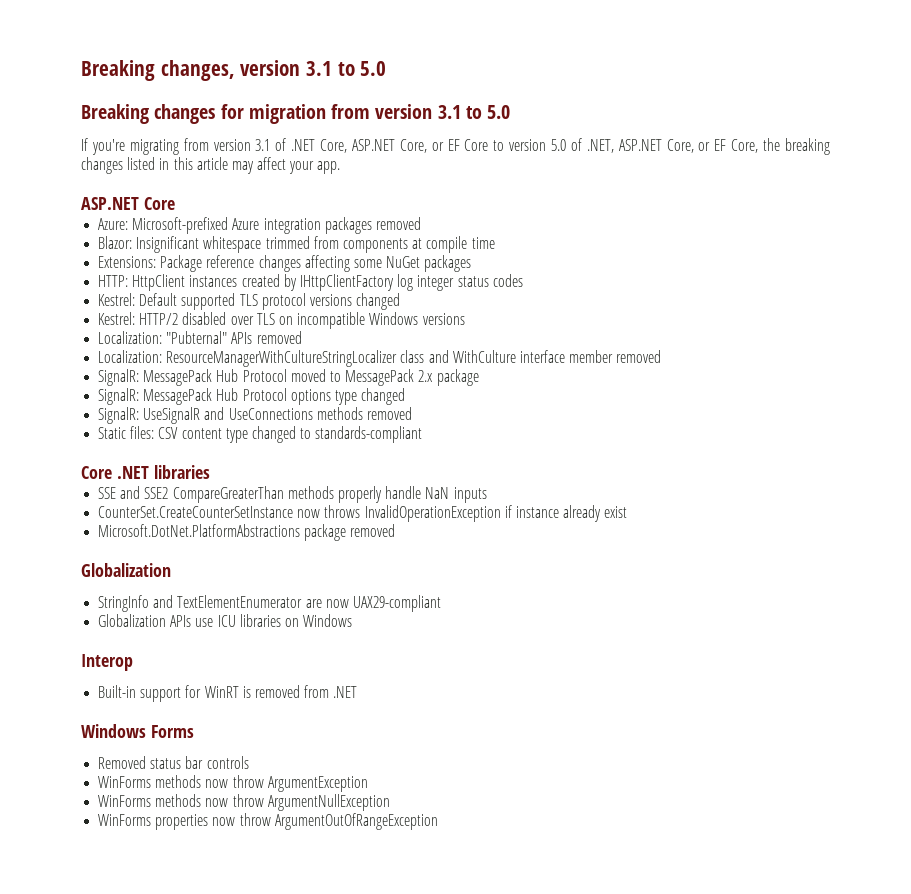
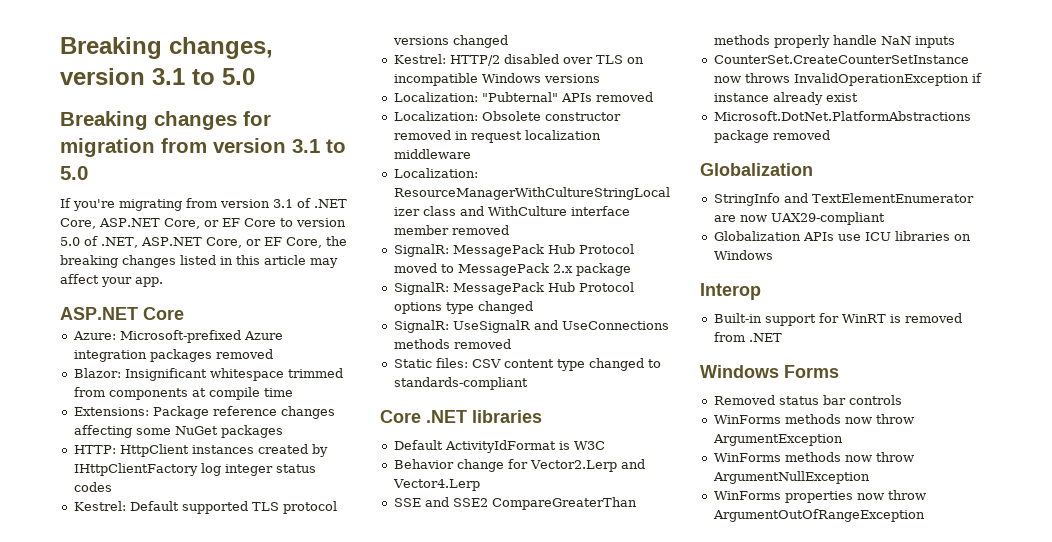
+ Localization: Obsolete constructor removed in request localization middleware
+ Default ActivityIdFormat is W3C
+ Behavior change for Vector2.Lerp and Vector4.Lerp

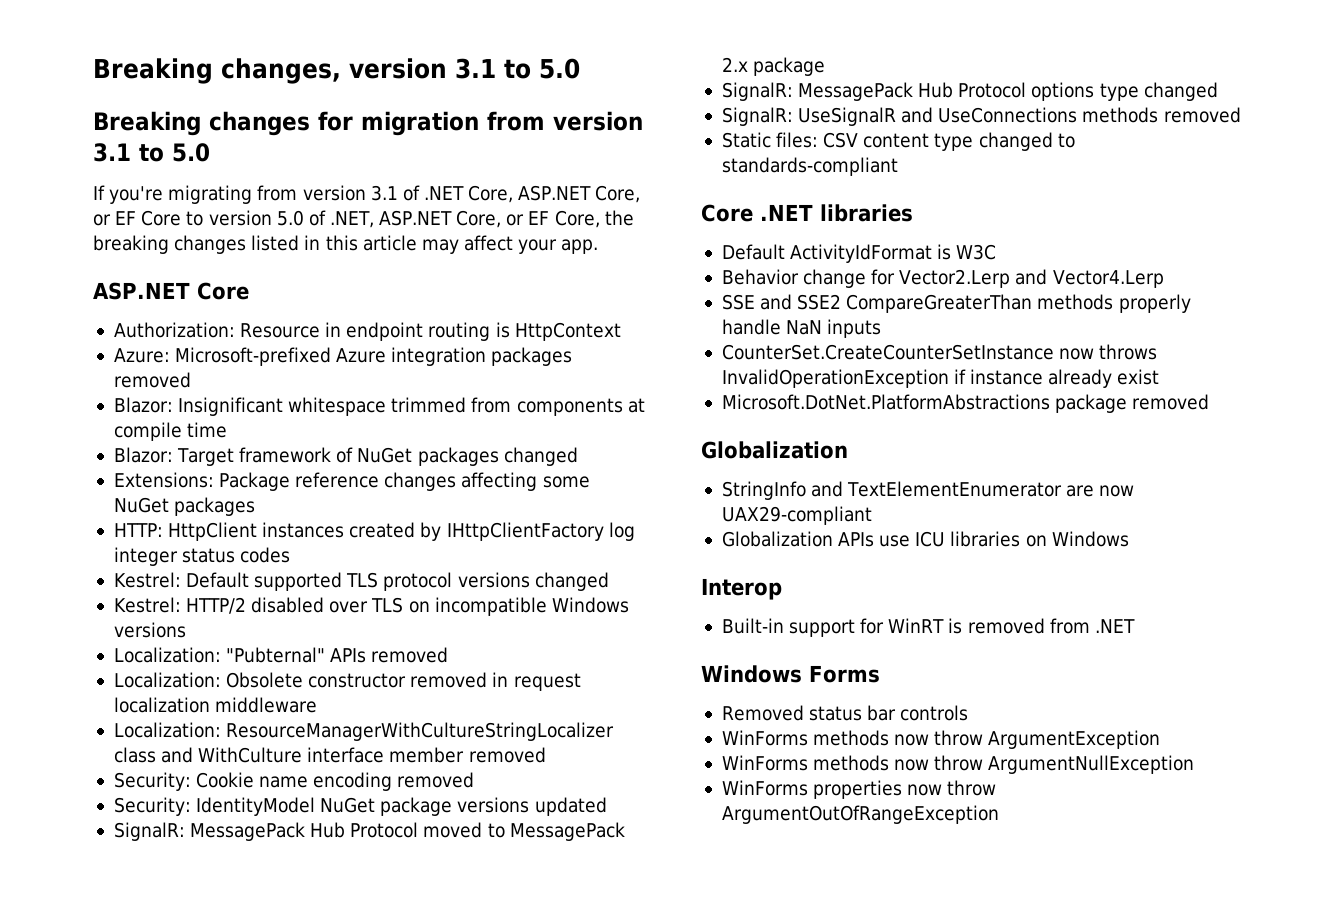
+ Authorization: Resource in endpoint routing is HttpContext
+ Blazor: Target framework of NuGet packages changed
+ Security: Cookie name encoding removed
+ Security: IdentityModel NuGet package versions updated

